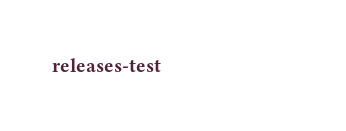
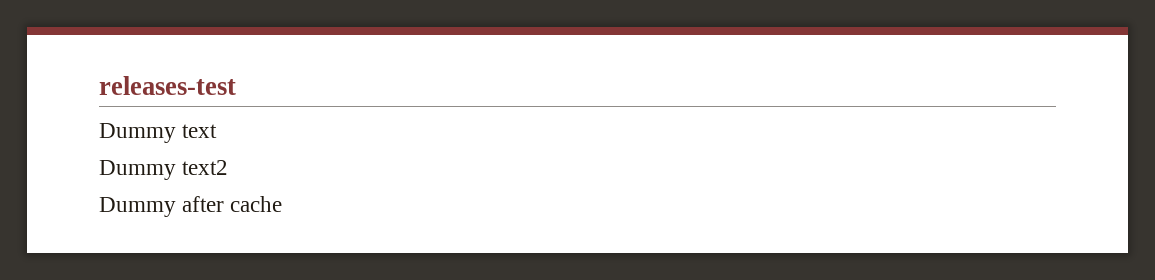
+ Dummy text
+ Dummy text2
+ Dummy after cache

